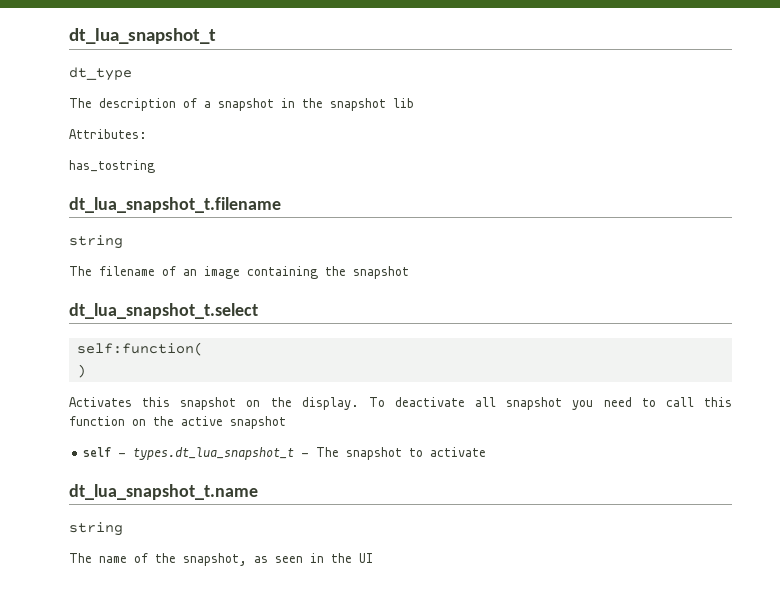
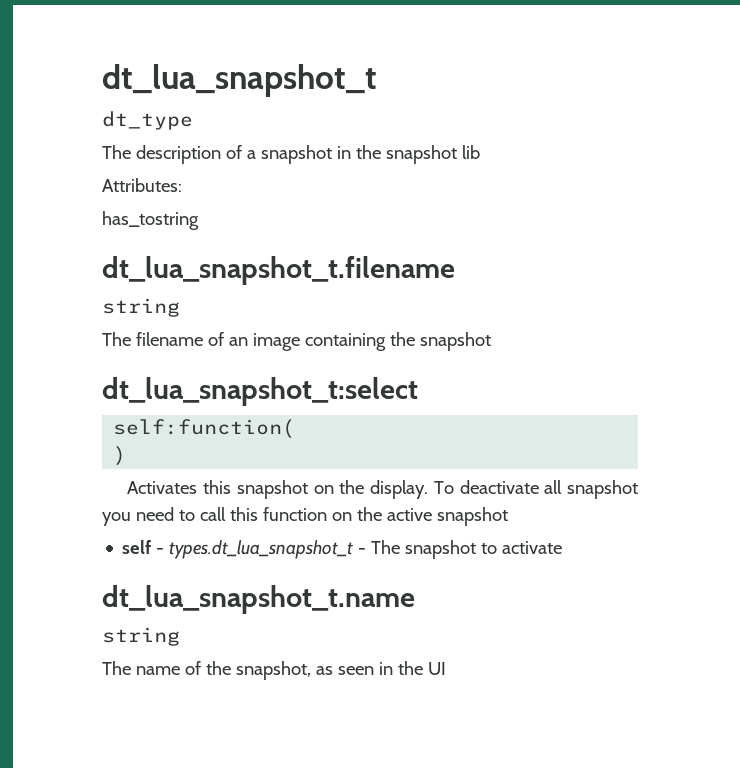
- dt_lua_snapshot_t.select
+ dt_lua_snapshot_t:select

